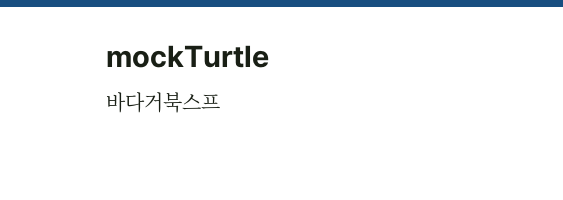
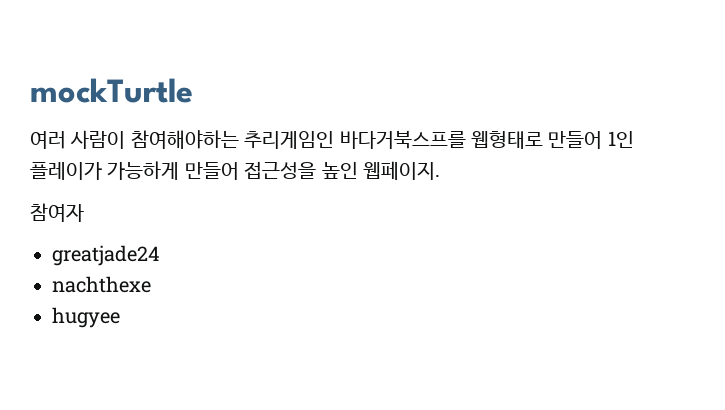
- 바다거북스프
+ 여러 사람이 참여해야하는 추리게임인 바다거북스프를 웹형태로 만들어 1인 플레이가 가능하게 만들어 접근성을 높인 웹페이지.
+ 참여자
+ greatjade24
+ nachthexe
+ hugyee

